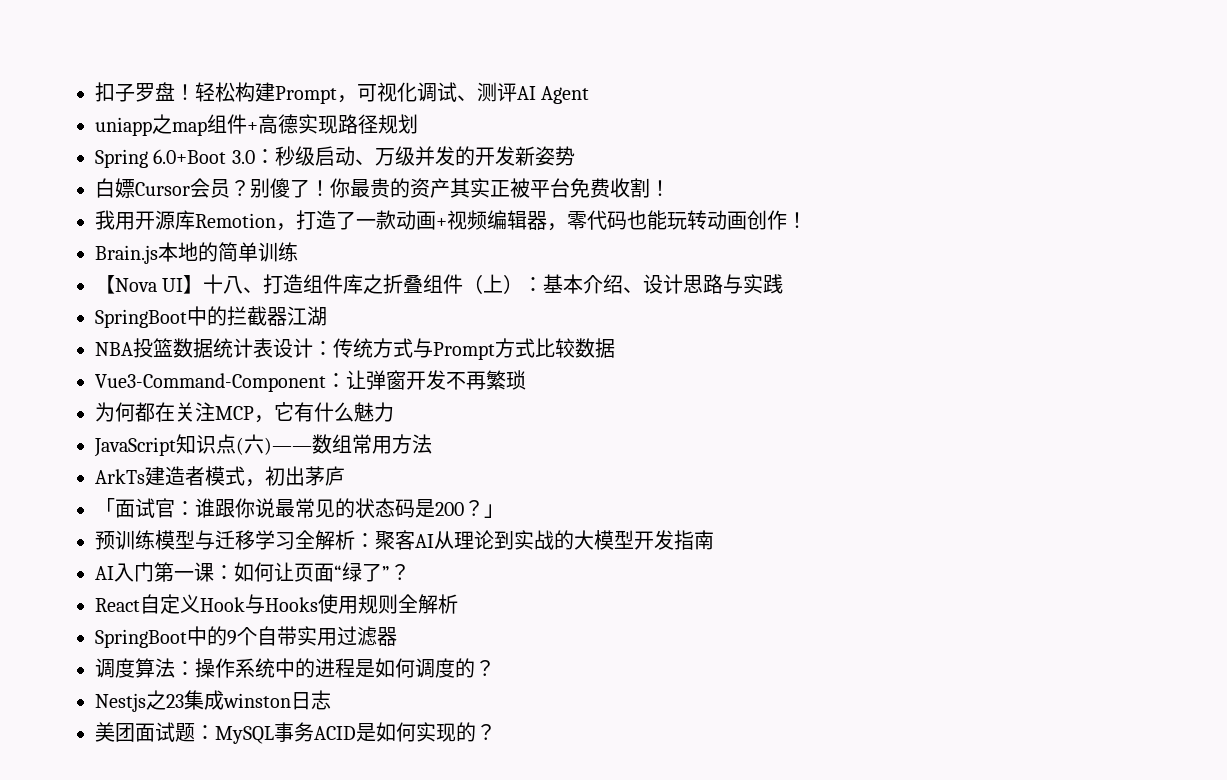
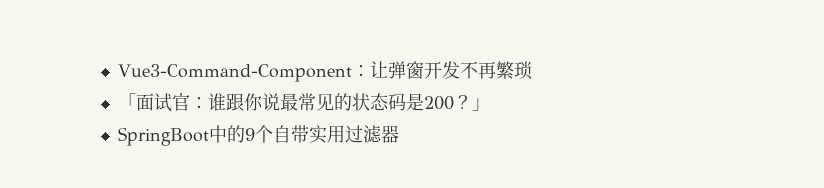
- 扣子罗盘！轻松构建Prompt，可视化调试、测评AI Agent
- uniapp之map组件+高德实现路径规划
- Spring 6.0+Boot 3.0：秒级启动、万级并发的开发新姿势
- 白嫖Cursor会员？别傻了！你最贵的资产其实正被平台免费收割！
- 我用开源库Remotion，打造了一款动画+视频编辑器，零代码也能玩转动画创作！
- Brain.js本地的简单训练
- 【Nova UI】十八、打造组件库之折叠组件（上）：基本介绍、设计思路与实践
- SpringBoot中的拦截器江湖
- NBA投篮数据统计表设计：传统方式与Prompt方式比较数据
- 为何都在关注MCP，它有什么魅力
- JavaScript知识点(六)——数组常用方法
- ArkTs建造者模式，初出茅庐
- 预训练模型与迁移学习全解析：聚客AI从理论到实战的大模型开发指南
- AI入门第一课：如何让页面“绿了”？
- React自定义Hook与Hooks使用规则全解析
- 调度算法：操作系统中的进程是如何调度的？
- Nestjs之23集成winston日志
- 美团面试题：MySQL事务ACID是如何实现的？

